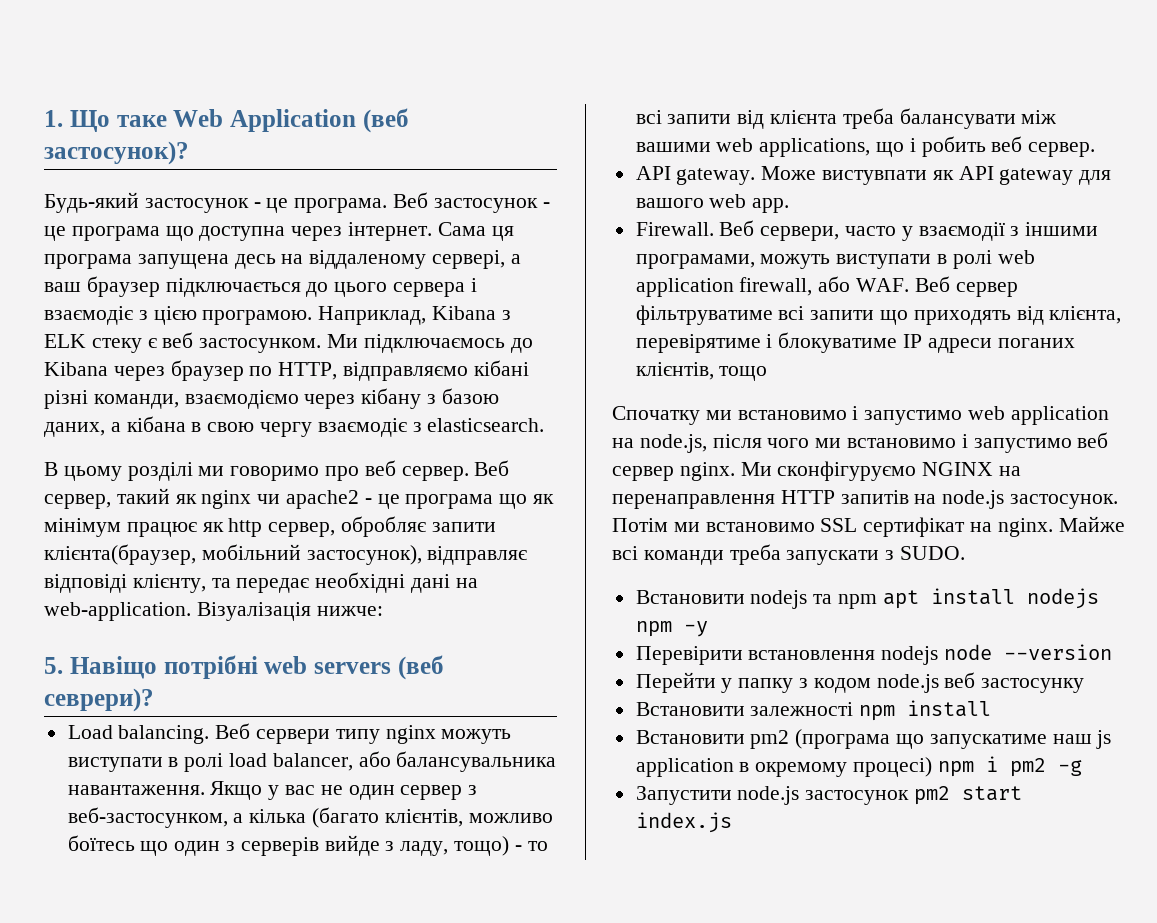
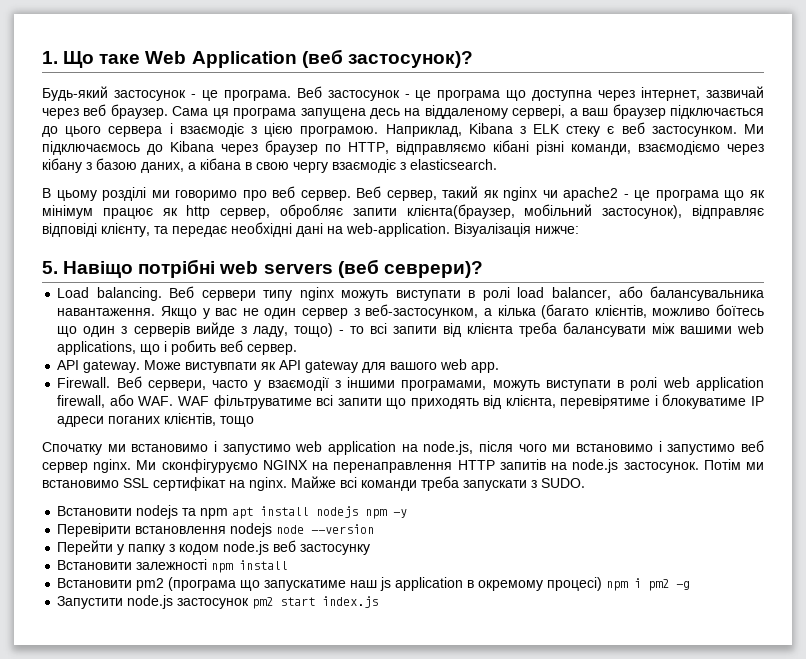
- Веб застосунок - це програма що доступна через інтернет.
+ Веб застосунок - це програма що доступна через інтернет, зазвичай через веб браузер.
- Веб сервери, часто у взаємодії з іншими програмами, можуть виступати в ролі web application firewall, або WAF. Веб сервер фільтруватиме всі запити що приходять від клієнта, перевірятиме і блокуватиме IP адреси поганих клієнтів, тощо
+ Веб сервери, часто у взаємодії з іншими програмами, можуть виступати в ролі web application firewall, або WAF. WAF фільтруватиме всі запити що приходять від клієнта, перевірятиме і блокуватиме IP адреси поганих клієнтів, тощо

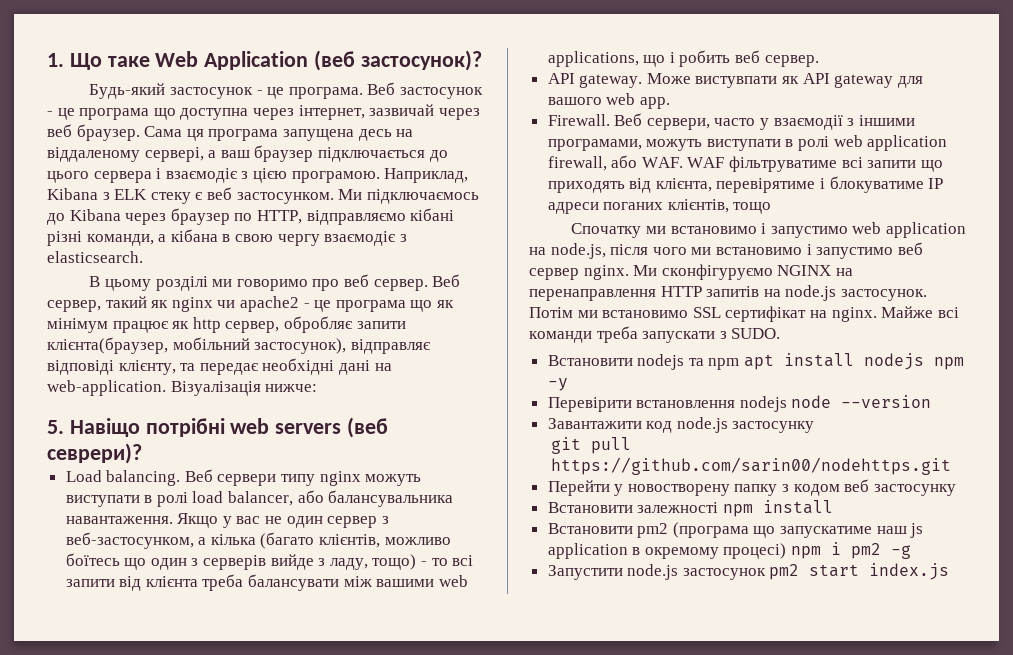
- Ми підключаємось до Kibana через браузер по HTTP, відправляємо кібані різні команди, взаємодіємо через кібану з базою даних, а кібана в свою чергу взаємодіє з elasticsearch.
+ Ми підключаємось до Kibana через браузер по HTTP, відправляємо кібані різні команди, а кібана в свою чергу взаємодіє з elasticsearch.
+ Завантажити код node.js застосунку
+ git pull https://github.com/sarin00/nodehttps.git
- Перейти у папку з кодом node.js веб застосунку
+ Перейти у новостворену папку з кодом веб застосунку

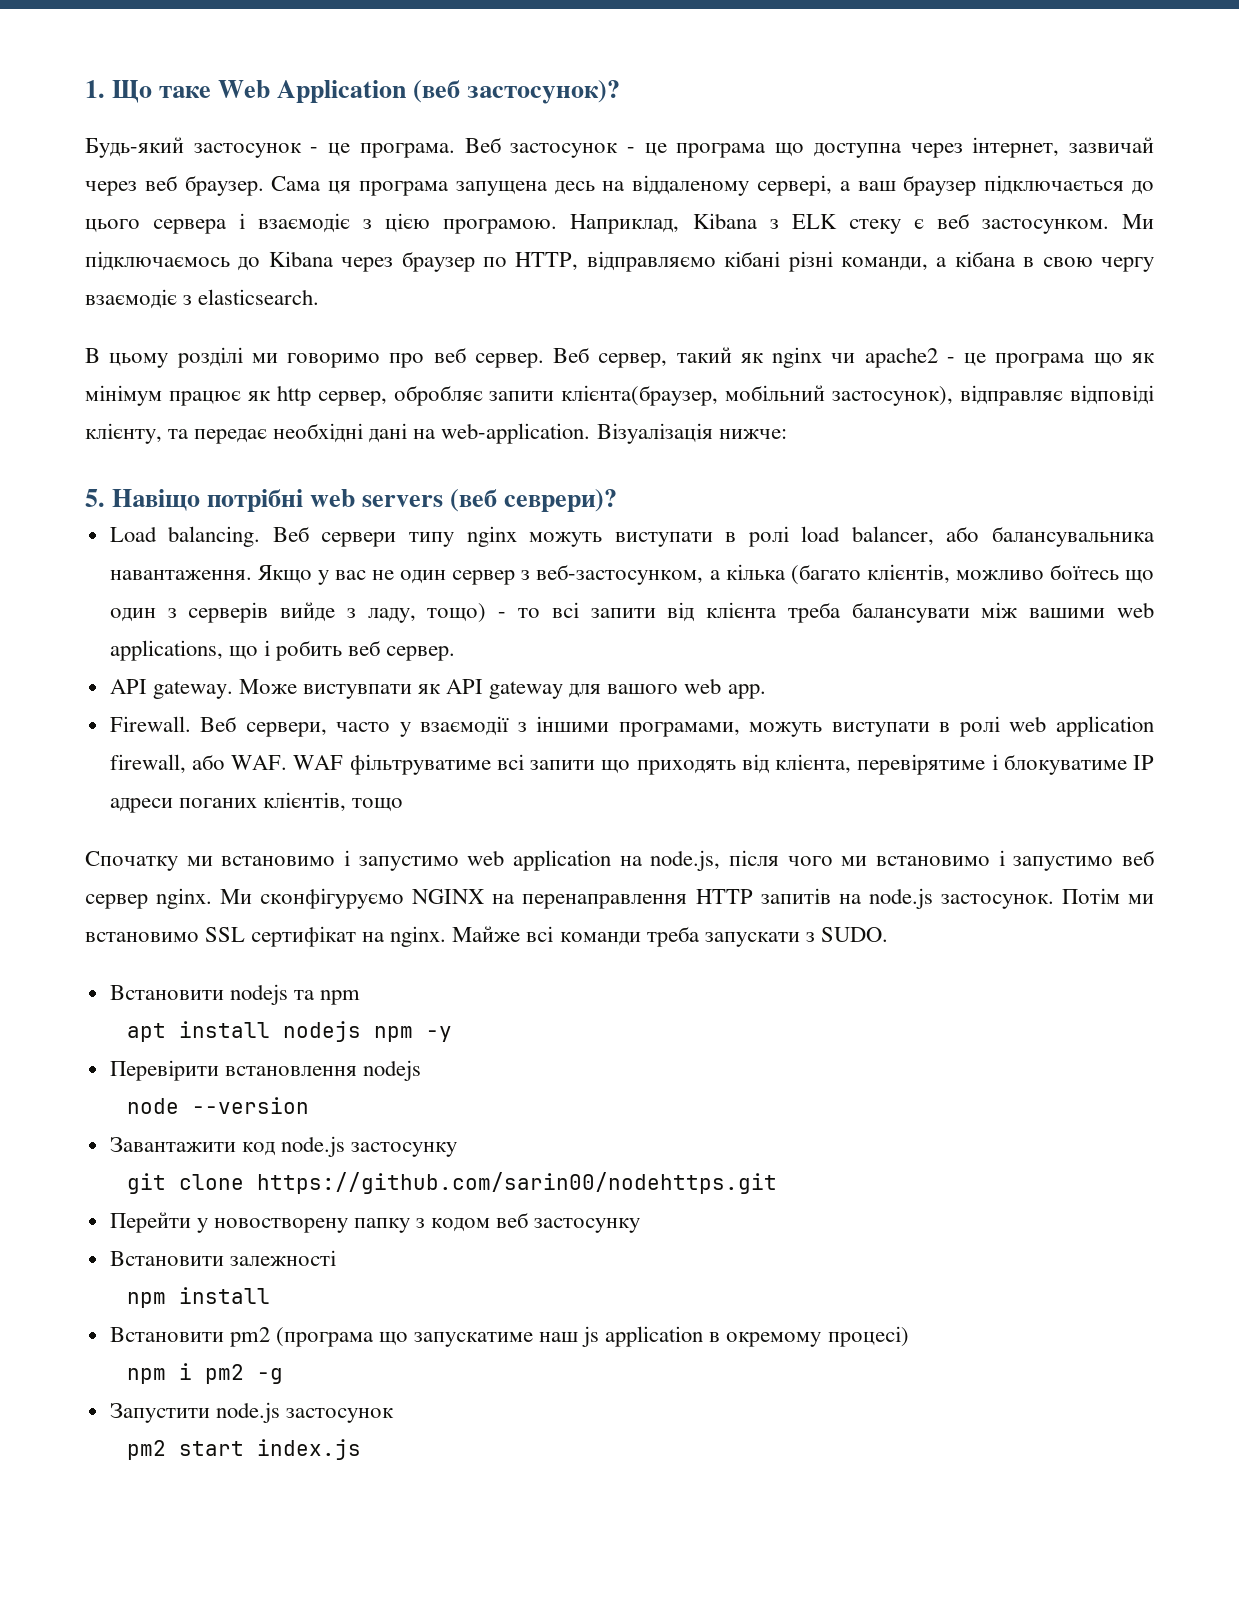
- Встановити nodejs та npm apt install nodejs npm -y
+ Встановити nodejs та npm
+ apt install nodejs npm -y
- Перевірити встановлення nodejs node --version
+ Перевірити встановлення nodejs
+ node --version
- git pull https://github.com/sarin00/nodehttps.git
+ git clone https://github.com/sarin00/nodehttps.git
- Встановити залежності npm install
+ Встановити залежності
+ npm install
- Встановити pm2 (програма що запускатиме наш js application в окремому процесі) npm i pm2 -g
+ Встановити pm2 (програма що запускатиме наш js application в окремому процесі)
+ npm i pm2 -g
- Запустити node.js застосунок pm2 start index.js
+ Запустити node.js застосунок
+ pm2 start index.js

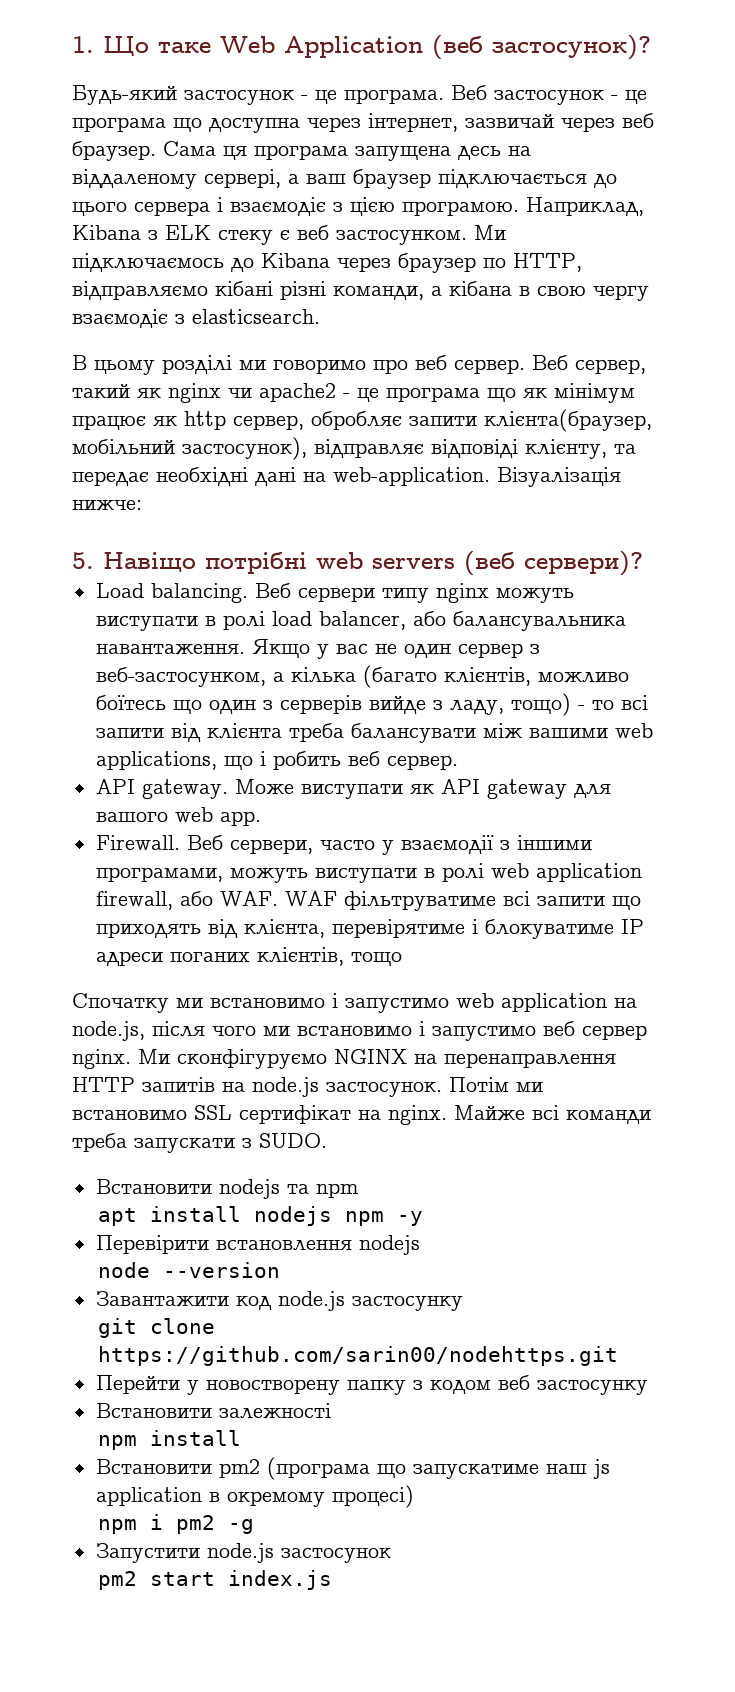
- 5. Навіщо потрібні web servers (веб севрери)?
+ 5. Навіщо потрібні web servers (веб сервери)?
- Може вистувпати як API gateway для вашого web app.
+ Може виступати як API gateway для вашого web app.

